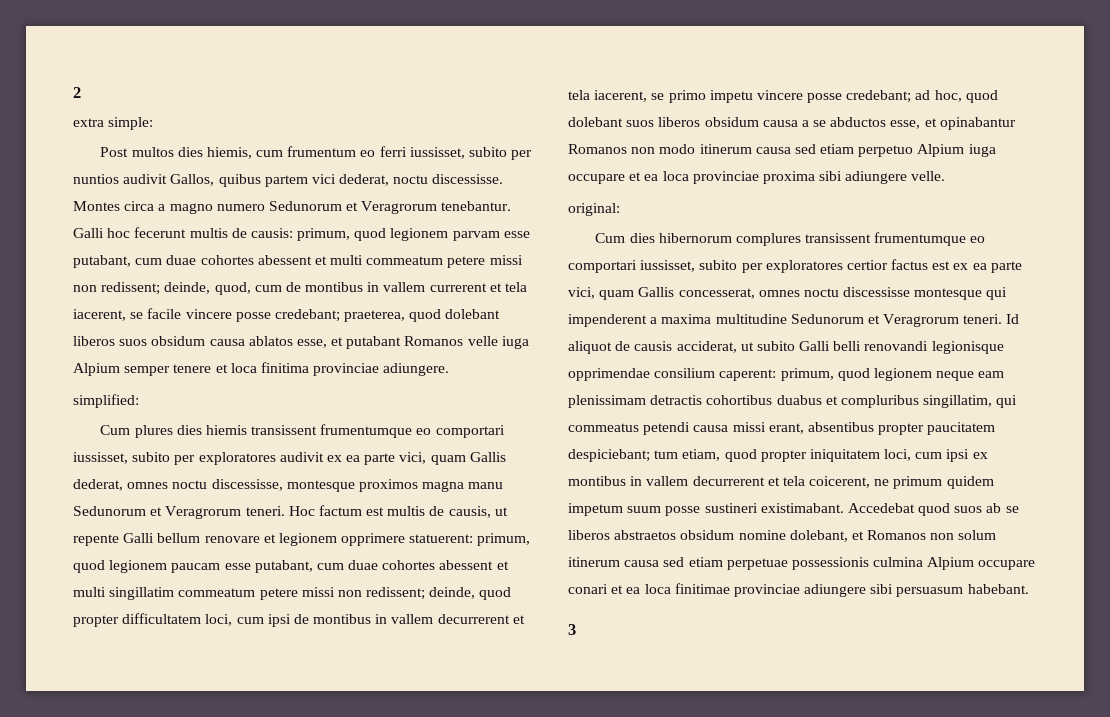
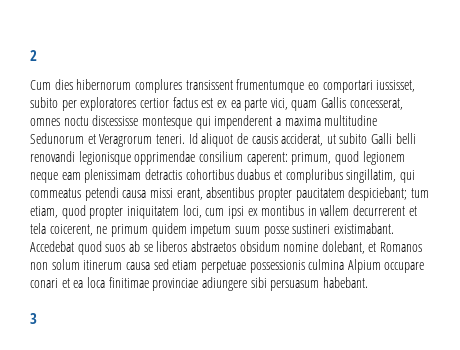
- extra simple:
- Post multos dies hiemis, cum frumentum eo ferri iussisset, subito per nuntios audivit Gallos, quibus partem vici dederat, noctu discessisse. Montes circa a magno numero Sedunorum et Veragrorum tenebantur. Galli hoc fecerunt multis de causis: primum, quod legionem parvam esse putabant, cum duae cohortes abessent et multi commeatum petere missi non redissent; deinde, quod, cum de montibus in vallem currerent et tela iacerent, se facile vincere posse credebant; praeterea, quod dolebant liberos suos obsidum causa ablatos esse, et putabant Romanos velle iuga Alpium semper tenere et loca finitima provinciae adiungere.
- simplified:
- Cum plures dies hiemis transissent frumentumque eo comportari iussisset, subito per exploratores audivit ex ea parte vici, quam Gallis dederat, omnes noctu discessisse, montesque proximos magna manu Sedunorum et Veragrorum teneri. Hoc factum est multis de causis, ut repente Galli bellum renovare et legionem opprimere statuerent: primum, quod legionem paucam esse putabant, cum duae cohortes abessent et multi singillatim commeatum petere missi non redissent; deinde, quod propter difficultatem loci, cum ipsi de montibus in vallem decurrerent et tela iacerent, se primo impetu vincere posse credebant; ad hoc, quod dolebant suos liberos obsidum causa a se abductos esse, et opinabantur Romanos non modo itinerum causa sed etiam perpetuo Alpium iuga occupare et ea loca provinciae proxima sibi adiungere velle.
- original:

